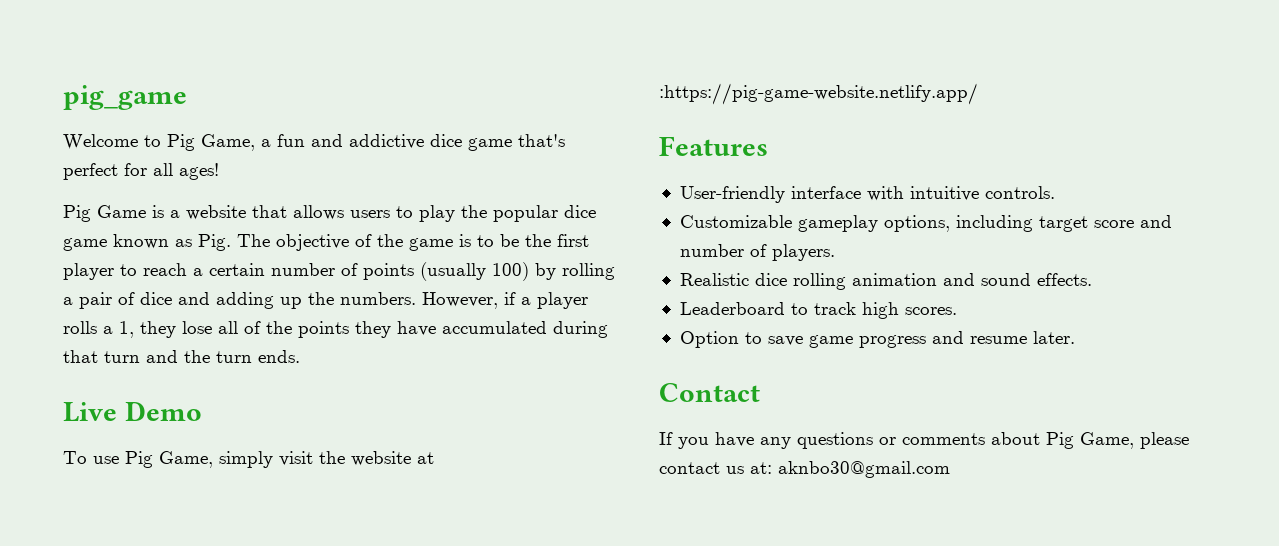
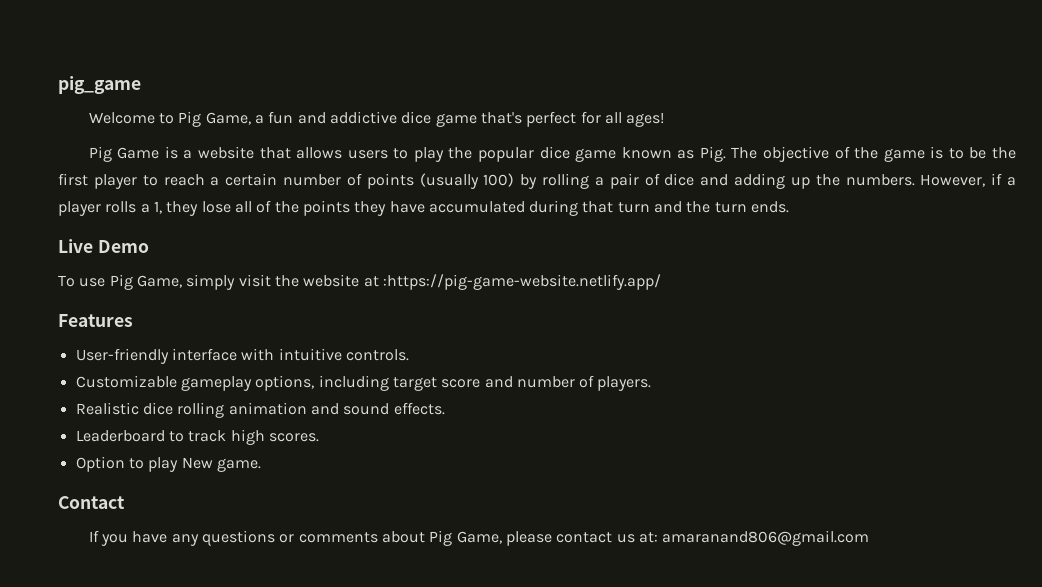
- Option to save game progress and resume later.
+ Option to play New game.
- If you have any questions or comments about Pig Game, please contact us at: aknbo30@gmail.com
+ If you have any questions or comments about Pig Game, please contact us at: amaranand806@gmail.com

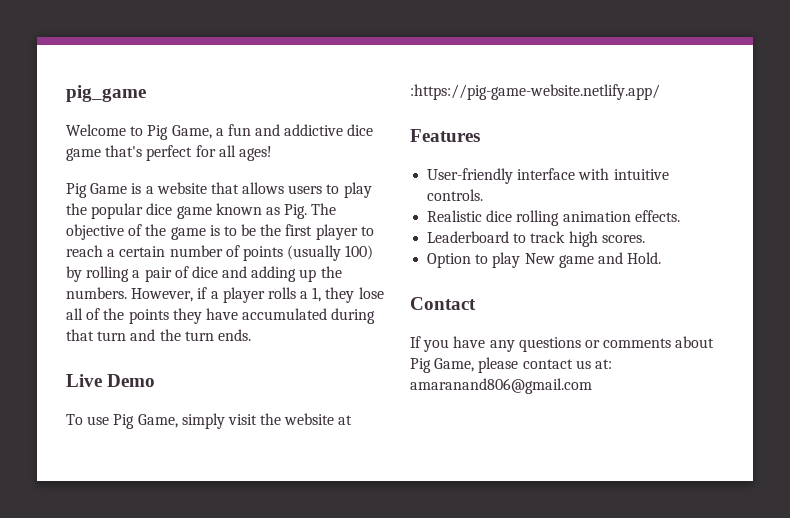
- Customizable gameplay options, including target score and number of players.
- Realistic dice rolling animation and sound effects.
+ Realistic dice rolling animation effects.
- Option to play New game.
+ Option to play New game and Hold.

